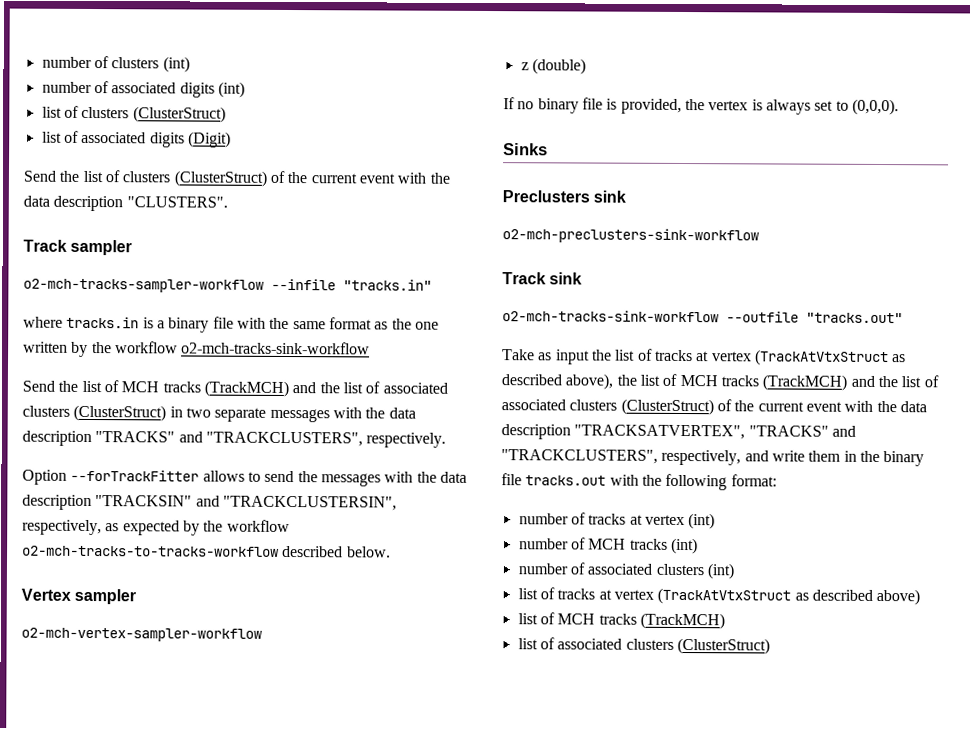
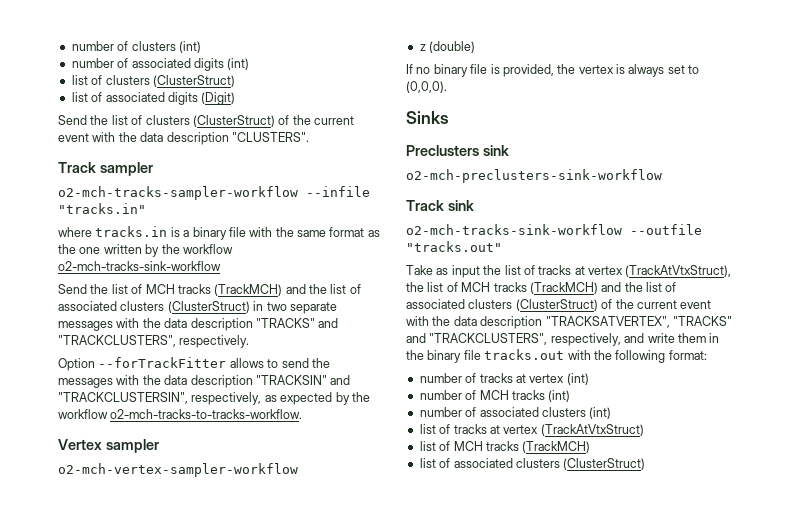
- Option --forTrackFitter allows to send the messages with the data description "TRACKSIN" and "TRACKCLUSTERSIN", respectively, as expected by the workflow o2-mch-tracks-to-tracks-workflow described below.
+ Option --forTrackFitter allows to send the messages with the data description "TRACKSIN" and "TRACKCLUSTERSIN", respectively, as expected by the workflow o2-mch-tracks-to-tracks-workflow.
- Take as input the list of tracks at vertex (TrackAtVtxStruct as described above), the list of MCH tracks (TrackMCH) and the list of associated clusters (ClusterStruct) of the current event with the data description "TRACKSATVERTEX", "TRACKS" and "TRACKCLUSTERS", respectively, and write them in the binary file tracks.out with the following format:
+ Take as input the list of tracks at vertex (TrackAtVtxStruct), the list of MCH tracks (TrackMCH) and the list of associated clusters (ClusterStruct) of the current event with the data description "TRACKSATVERTEX", "TRACKS" and "TRACKCLUSTERS", respectively, and write them in the binary file tracks.out with the following format:
- list of tracks at vertex (TrackAtVtxStruct as described above)
+ list of tracks at vertex (TrackAtVtxStruct)

